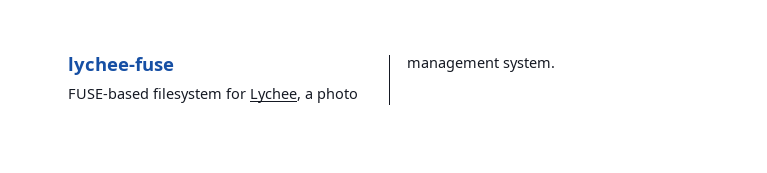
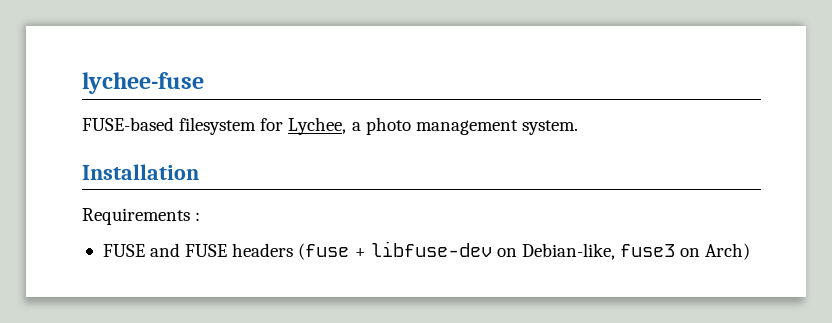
+ Installation
+ Requirements :
+ FUSE and FUSE headers (fuse + libfuse-dev on Debian-like, fuse3 on Arch)

